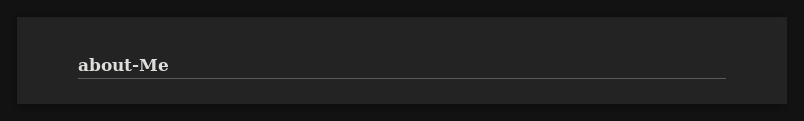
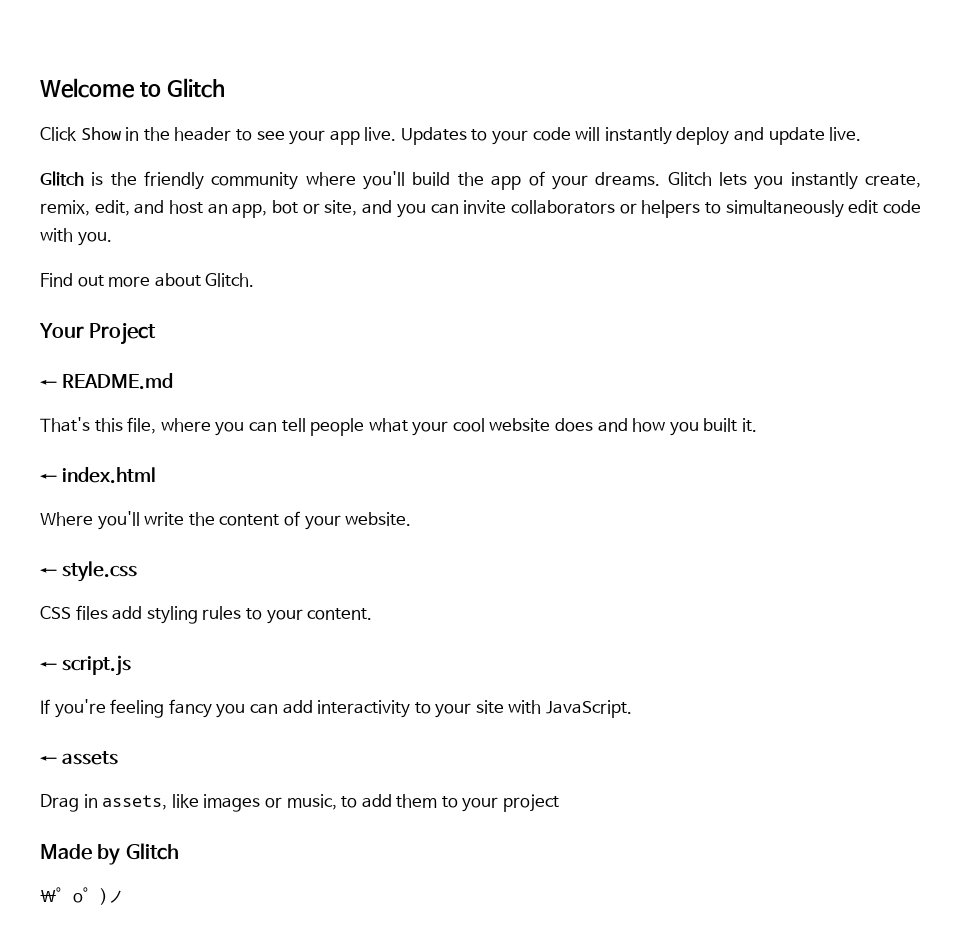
- about-Me
+ Welcome to Glitch
+ Click Show in the header to see your app live. Updates to your code will instantly deploy and update live.
+ Glitch is the friendly community where you'll build the app of your dreams. Glitch lets you instantly create, remix, edit, and host an app, bot or site, and you can invite collaborators or helpers to simultaneously edit code with you.
+ Find out more about Glitch.
+ Your Project
+ ← README.md
+ That's this file, where you can tell people what your cool website does and how you built it.
+ ← index.html
+ Where you'll write the content of your website.
+ ← style.css
+ CSS files add styling rules to your content.
+ ← script.js
+ If you're feeling fancy you can add interactivity to your site with JavaScript.
+ ← assets
+ Drag in assets, like images or music, to add them to your project
+ Made by Glitch
+ \゜o゜)ノ

